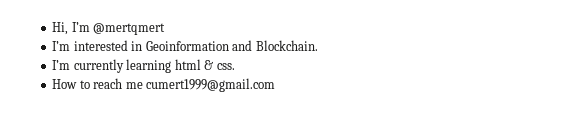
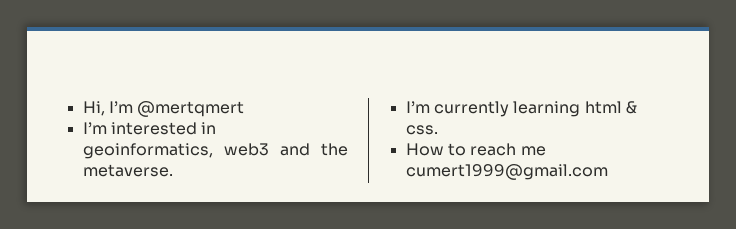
- I’m interested in Geoinformation and Blockchain.
+ I’m interested in geoinformatics, web3 and the metaverse.

